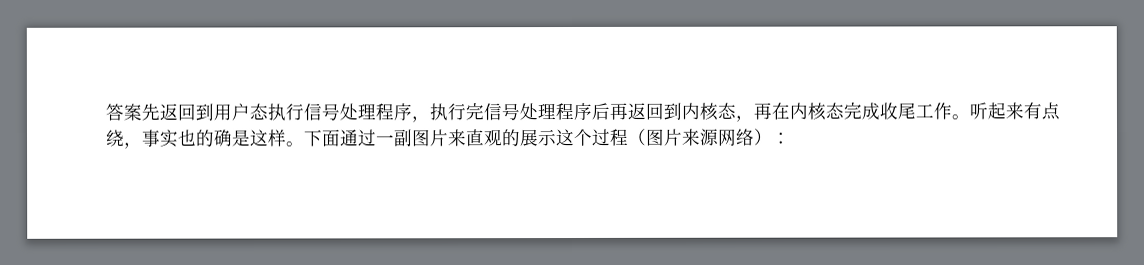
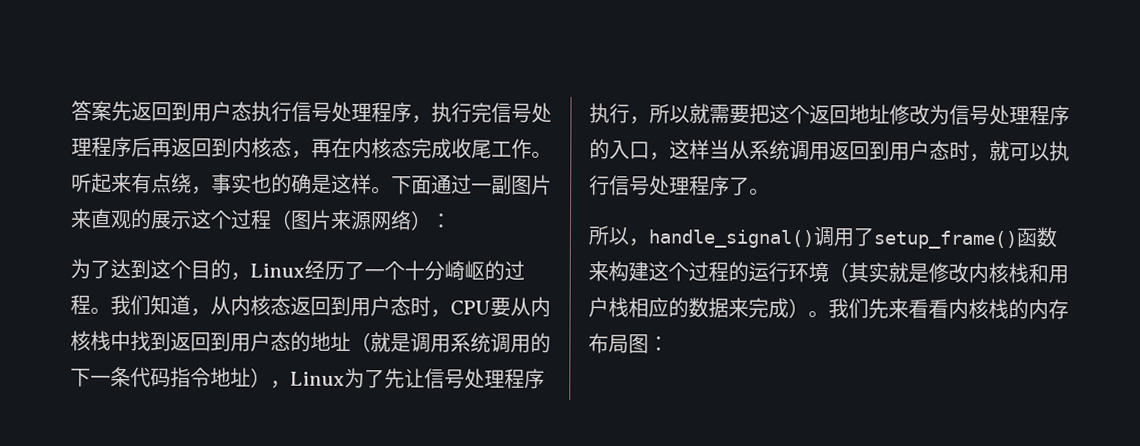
+ 为了达到这个目的，Linux经历了一个十分崎岖的过程。我们知道，从内核态返回到用户态时，CPU要从内核栈中找到返回到用户态的地址（就是调用系统调用的下一条代码指令地址），Linux为了先让信号处理程序执行，所以就需要把这个返回地址修改为信号处理程序的入口，这样当从系统调用返回到用户态时，就可以执行信号处理程序了。
+ 所以，handle_signal()调用了setup_frame()函数来构建这个过程的运行环境（其实就是修改内核栈和用户栈相应的数据来完成）。我们先来看看内核栈的内存布局图：

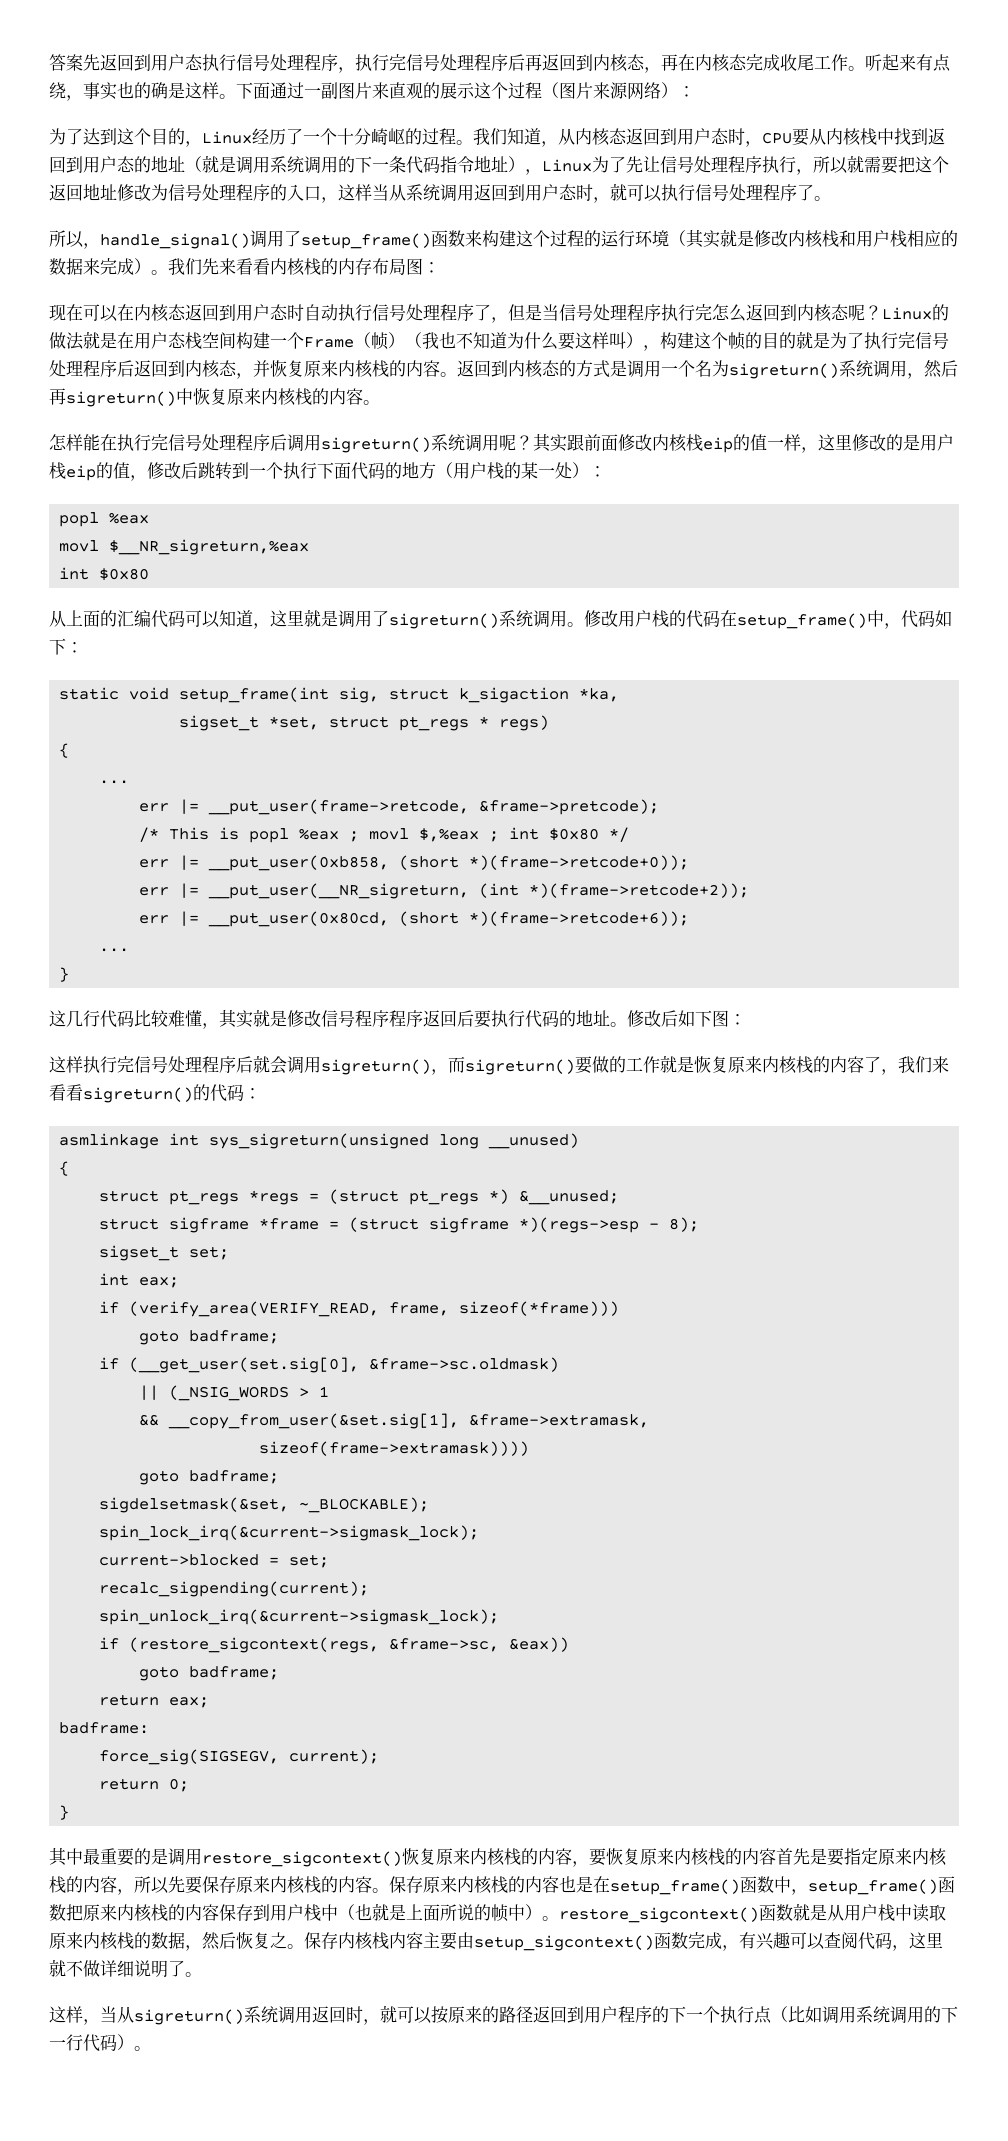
+ 现在可以在内核态返回到用户态时自动执行信号处理程序了，但是当信号处理程序执行完怎么返回到内核态呢？Linux的做法就是在用户态栈空间构建一个Frame（帧）（我也不知道为什么要这样叫），构建这个帧的目的就是为了执行完信号处理程序后返回到内核态，并恢复原来内核栈的内容。返回到内核态的方式是调用一个名为sigreturn()系统调用，然后再sigreturn()中恢复原来内核栈的内容。
+ 怎样能在执行完信号处理程序后调用sigreturn()系统调用呢？其实跟前面修改内核栈eip的值一样，这里修改的是用户栈eip的值，修改后跳转到一个执行下面代码的地方（用户栈的某一处）：
+ popl %eax
+ movl $__NR_sigreturn,%eax
+ int $0x80
+ 从上面的汇编代码可以知道，这里就是调用了sigreturn()系统调用。修改用户栈的代码在setup_frame()中，代码如下：
+ static void setup_frame(int sig, struct k_sigaction *ka,
+ sigset_t *set, struct pt_regs * regs)
+ {
+ ...
+ err |= __put_user(frame->retcode, &frame->pretcode);
+ /* This is popl %eax ; movl $,%eax ; int $0x80 */
+ err |= __put_user(0xb858, (short *)(frame->retcode+0));
+ err |= __put_user(__NR_sigreturn, (int *)(frame->retcode+2));
+ err |= __put_user(0x80cd, (short *)(frame->retcode+6));
+ ...
+ }
+ 这几行代码比较难懂，其实就是修改信号程序程序返回后要执行代码的地址。修改后如下图：
+ 这样执行完信号处理程序后就会调用sigreturn()，而sigreturn()要做的工作就是恢复原来内核栈的内容了，我们来看看sigreturn()的代码：
+ asmlinkage int sys_sigreturn(unsigned long __unused)
+ {
+ struct pt_regs *regs = (struct pt_regs *) &__unused;
+ struct sigframe *frame = (struct sigframe *)(regs->esp - 8);
+ sigset_t set;
+ int eax;
+ if (verify_area(VERIFY_READ, frame, sizeof(*frame)))
+ goto badframe;
+ if (__get_user(set.sig[0], &frame->sc.oldmask)
+ || (_NSIG_WORDS > 1
+ && __copy_from_user(&set.sig[1], &frame->extramask,
+ sizeof(frame->extramask))))
+ goto badframe;
+ sigdelsetmask(&set, ~_BLOCKABLE);
+ spin_lock_irq(&current->sigmask_lock);
+ current->blocked = set;
+ recalc_sigpending(current);
+ spin_unlock_irq(&current->sigmask_lock);
+ if (restore_sigcontext(regs, &frame->sc, &eax))
+ goto badframe;
+ return eax;
+ badframe:
+ force_sig(SIGSEGV, current);
+ return 0;
+ }
+ 其中最重要的是调用restore_sigcontext()恢复原来内核栈的内容，要恢复原来内核栈的内容首先是要指定原来内核栈的内容，所以先要保存原来内核栈的内容。保存原来内核栈的内容也是在setup_frame()函数中，setup_frame()函数把原来内核栈的内容保存到用户栈中（也就是上面所说的帧中）。restore_sigcontext()函数就是从用户栈中读取原来内核栈的数据，然后恢复之。保存内核栈内容主要由setup_sigcontext()函数完成，有兴趣可以查阅代码，这里就不做详细说明了。
+ 这样，当从sigreturn()系统调用返回时，就可以按原来的路径返回到用户程序的下一个执行点（比如调用系统调用的下一行代码）。

